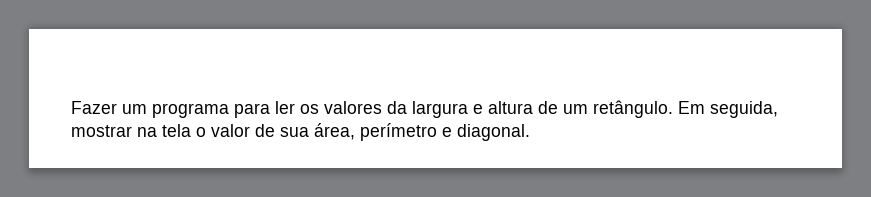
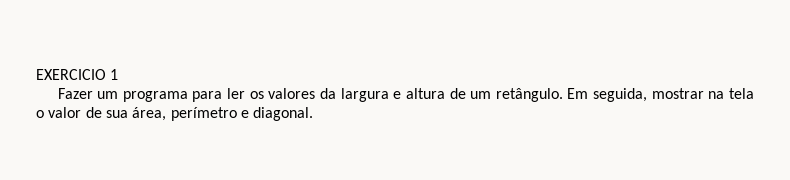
+ EXERCICIO 1

